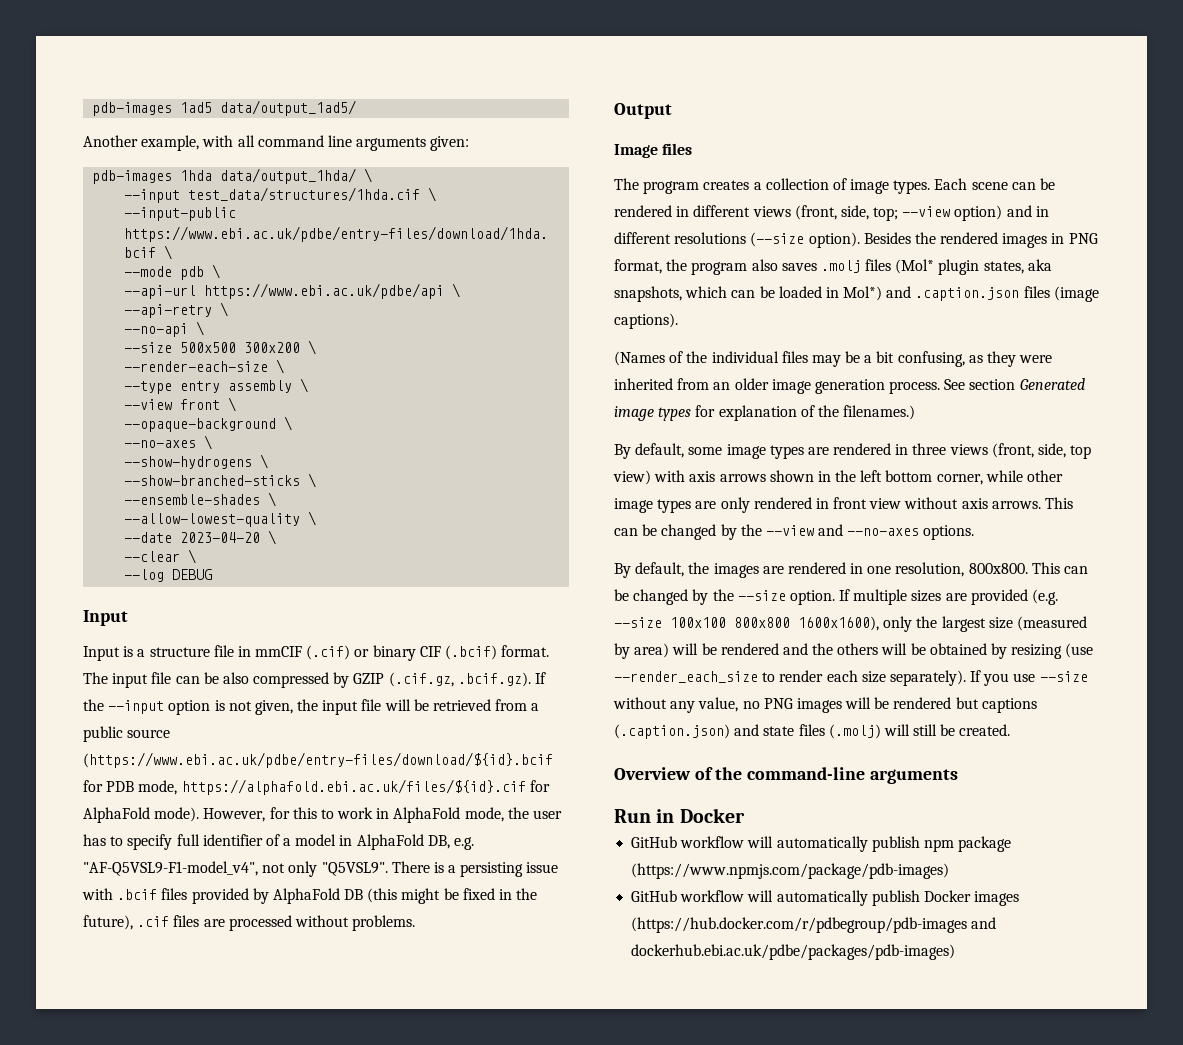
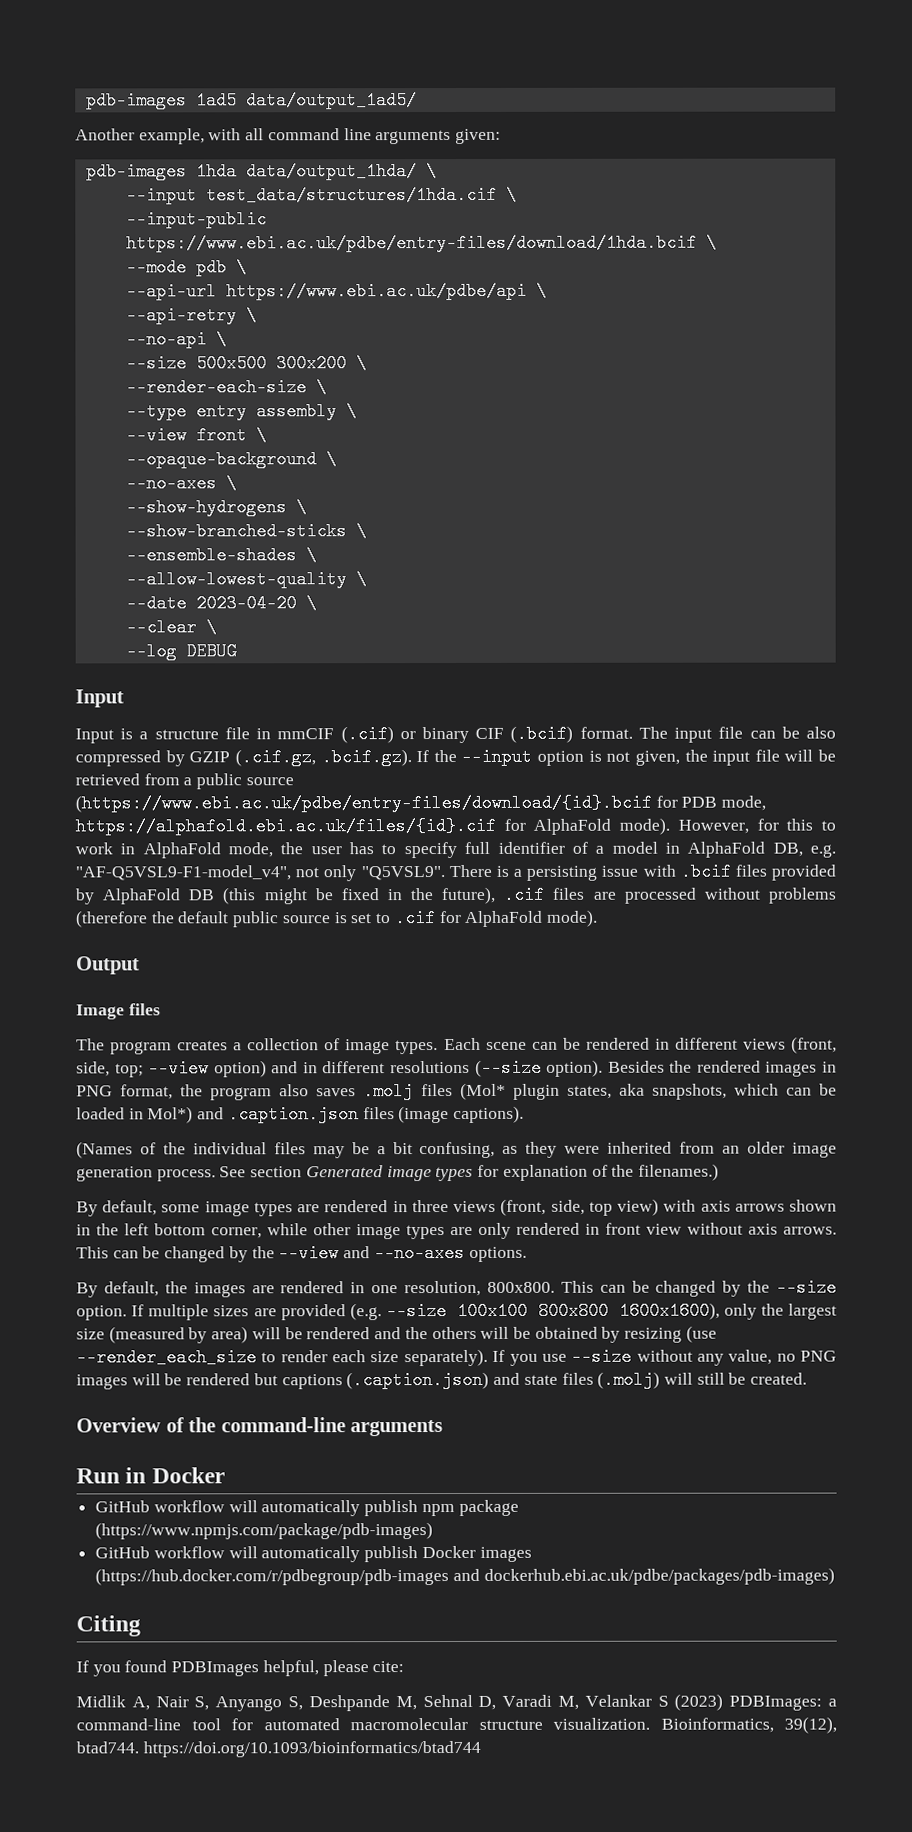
- The input file can be also compressed by GZIP (.cif.gz, .bcif.gz). If the --input option is not given, the input file will be retrieved from a public source (https://www.ebi.ac.uk/pdbe/entry-files/download/${id}.bcif for PDB mode, https://alphafold.ebi.ac.uk/files/${id}.cif for AlphaFold mode).
+ The input file can be also compressed by GZIP (.cif.gz, .bcif.gz). If the --input option is not given, the input file will be retrieved from a public source (https://www.ebi.ac.uk/pdbe/entry-files/download/{id}.bcif for PDB mode, https://alphafold.ebi.ac.uk/files/{id}.cif for AlphaFold mode).
- There is a persisting issue with .bcif files provided by AlphaFold DB (this might be fixed in the future), .cif files are processed without problems.
+ There is a persisting issue with .bcif files provided by AlphaFold DB (this might be fixed in the future), .cif files are processed without problems (therefore the default public source is set to .cif for AlphaFold mode).
+ Citing
+ If you found PDBImages helpful, please cite:
+ Midlik A, Nair S, Anyango S, Deshpande M, Sehnal D, Varadi M, Velankar S (2023) PDBImages: a command-line tool for automated macromolecular structure visualization. Bioinformatics, 39(12), btad744. https://doi.org/10.1093/bioinformatics/btad744

